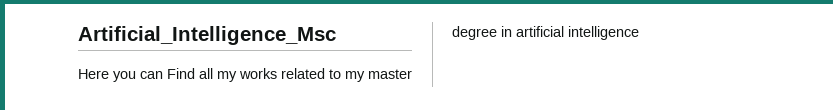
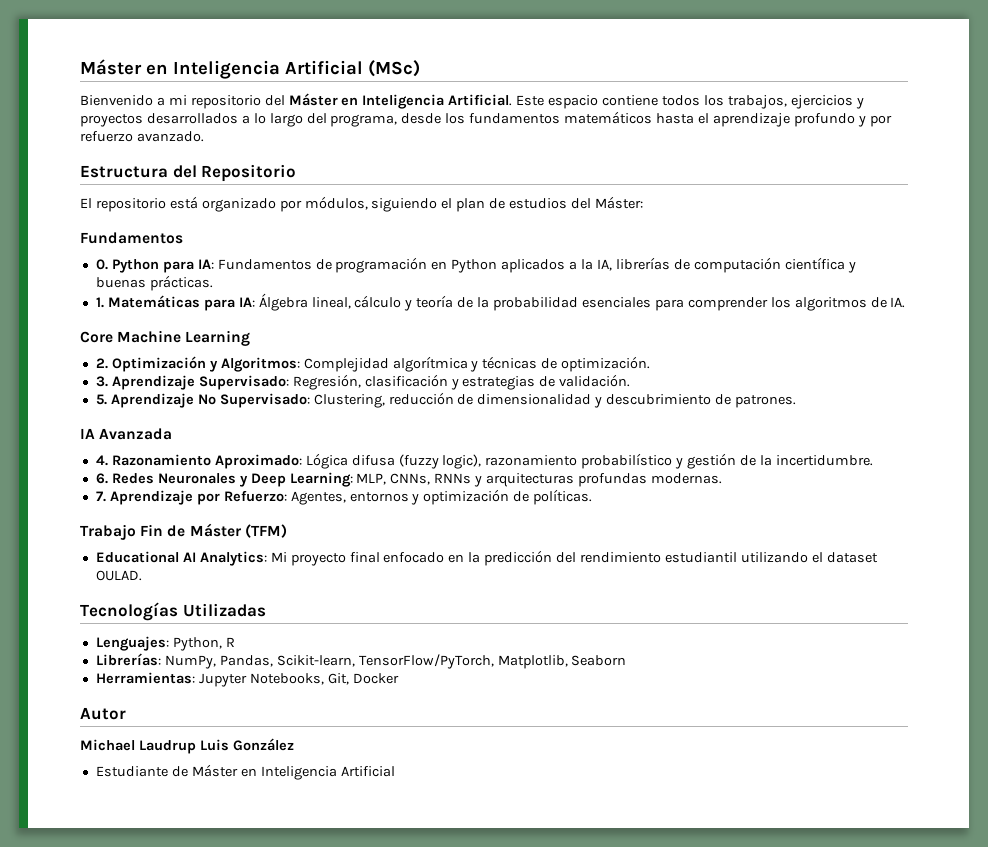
- Artificial_Intelligence_Msc
- Here you can Find all my works related to my master degree in artificial intelligence
+ Máster en Inteligencia Artificial (MSc)
+ Bienvenido a mi repositorio del Máster en Inteligencia Artificial. Este espacio contiene todos los trabajos, ejercicios y proyectos desarrollados a lo largo del programa, desde los fundamentos matemáticos hasta el aprendizaje profundo y por refuerzo avanzado.
+ Estructura del Repositorio
+ El repositorio está organizado por módulos, siguiendo el plan de estudios del Máster:
+ Fundamentos
+ 0. Python para IA: Fundamentos de programación en Python aplicados a la IA, librerías de computación científica y buenas prácticas.
+ 1. Matemáticas para IA: Álgebra lineal, cálculo y teoría de la probabilidad esenciales para comprender los algoritmos de IA.
+ Core Machine Learning
+ 2. Optimización y Algoritmos: Complejidad algorítmica y técnicas de optimización.
+ 3. Aprendizaje Supervisado: Regresión, clasificación y estrategias de validación.
+ 5. Aprendizaje No Supervisado: Clustering, reducción de dimensionalidad y descubrimiento de patrones.
+ IA Avanzada
+ 4. Razonamiento Aproximado: Lógica difusa (fuzzy logic), razonamiento probabilístico y gestión de la incertidumbre.
+ 6. Redes Neuronales y Deep Learning: MLP, CNNs, RNNs y arquitecturas profundas modernas.
+ 7. Aprendizaje por Refuerzo: Agentes, entornos y optimización de políticas.
+ Trabajo Fin de Máster (TFM)
+ Educational AI Analytics: Mi proyecto final enfocado en la predicción del rendimiento estudiantil utilizando el dataset OULAD.
+ Tecnologías Utilizadas
+ Lenguajes: Python, R
+ Librerías: NumPy, Pandas, Scikit-learn, TensorFlow/PyTorch, Matplotlib, Seaborn
+ Herramientas: Jupyter Notebooks, Git, Docker
+ Autor
+ Michael Laudrup Luis González
+ Estudiante de Máster en Inteligencia Artificial

